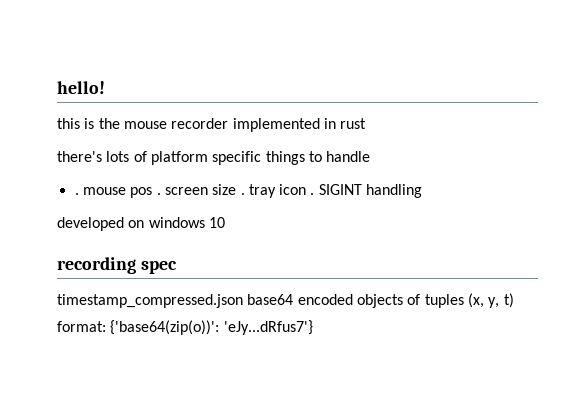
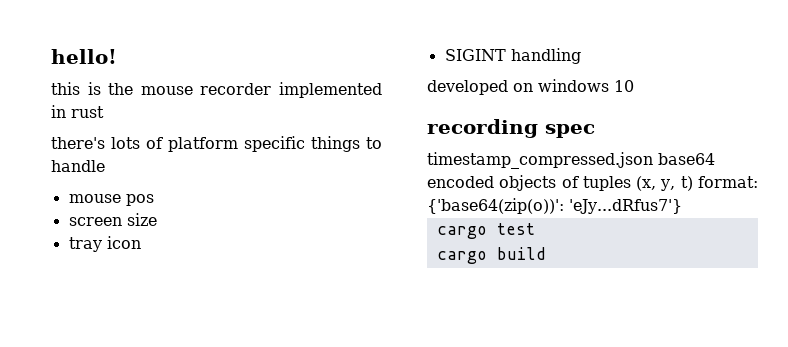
- . mouse pos . screen size . tray icon . SIGINT handling
+ mouse pos
+ screen size
+ tray icon
+ SIGINT handling
+ cargo test
+ cargo build

